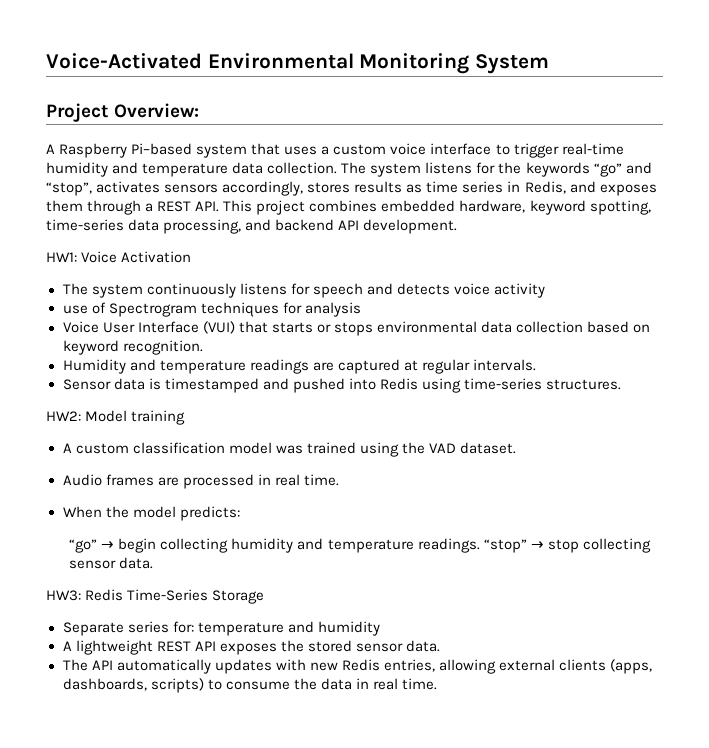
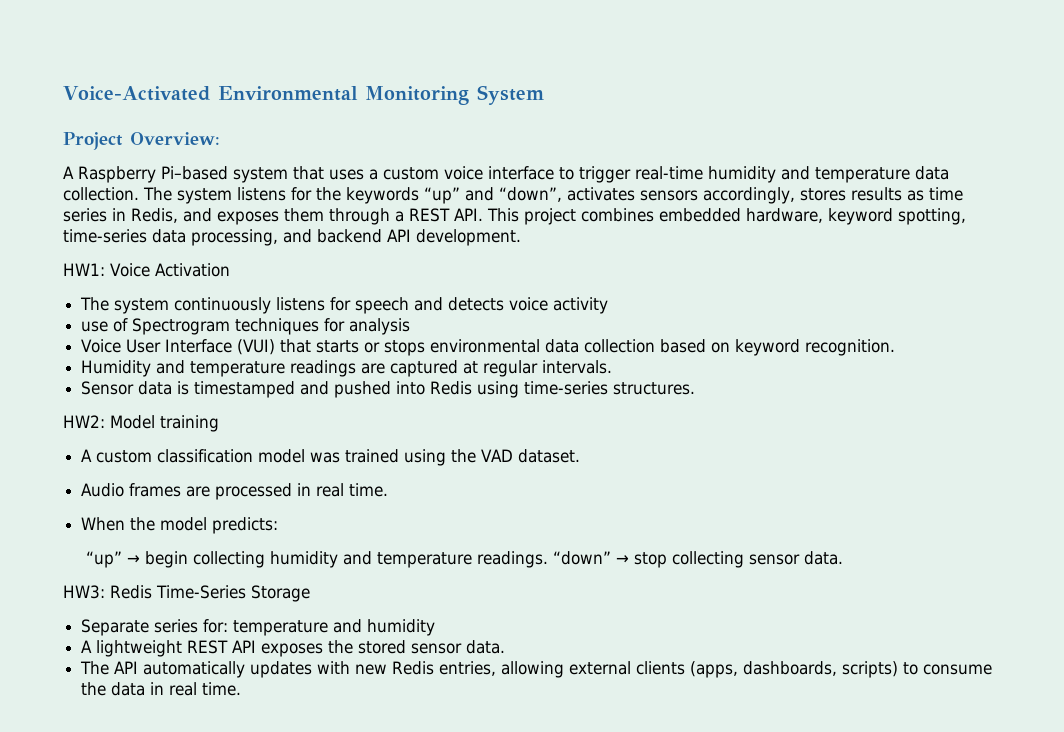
- The system listens for the keywords “go” and “stop”, activates sensors accordingly, stores results as time series in Redis, and exposes them through a REST API. This project combines embedded hardware, keyword spotting, time-series data processing, and backend API development.
+ The system listens for the keywords “up” and “down”, activates sensors accordingly, stores results as time series in Redis, and exposes them through a REST API. This project combines embedded hardware, keyword spotting, time-series data processing, and backend API development.
- “go” → begin collecting humidity and temperature readings.
+ “up” → begin collecting humidity and temperature readings.
- “stop” → stop collecting sensor data.
+ “down” → stop collecting sensor data.

